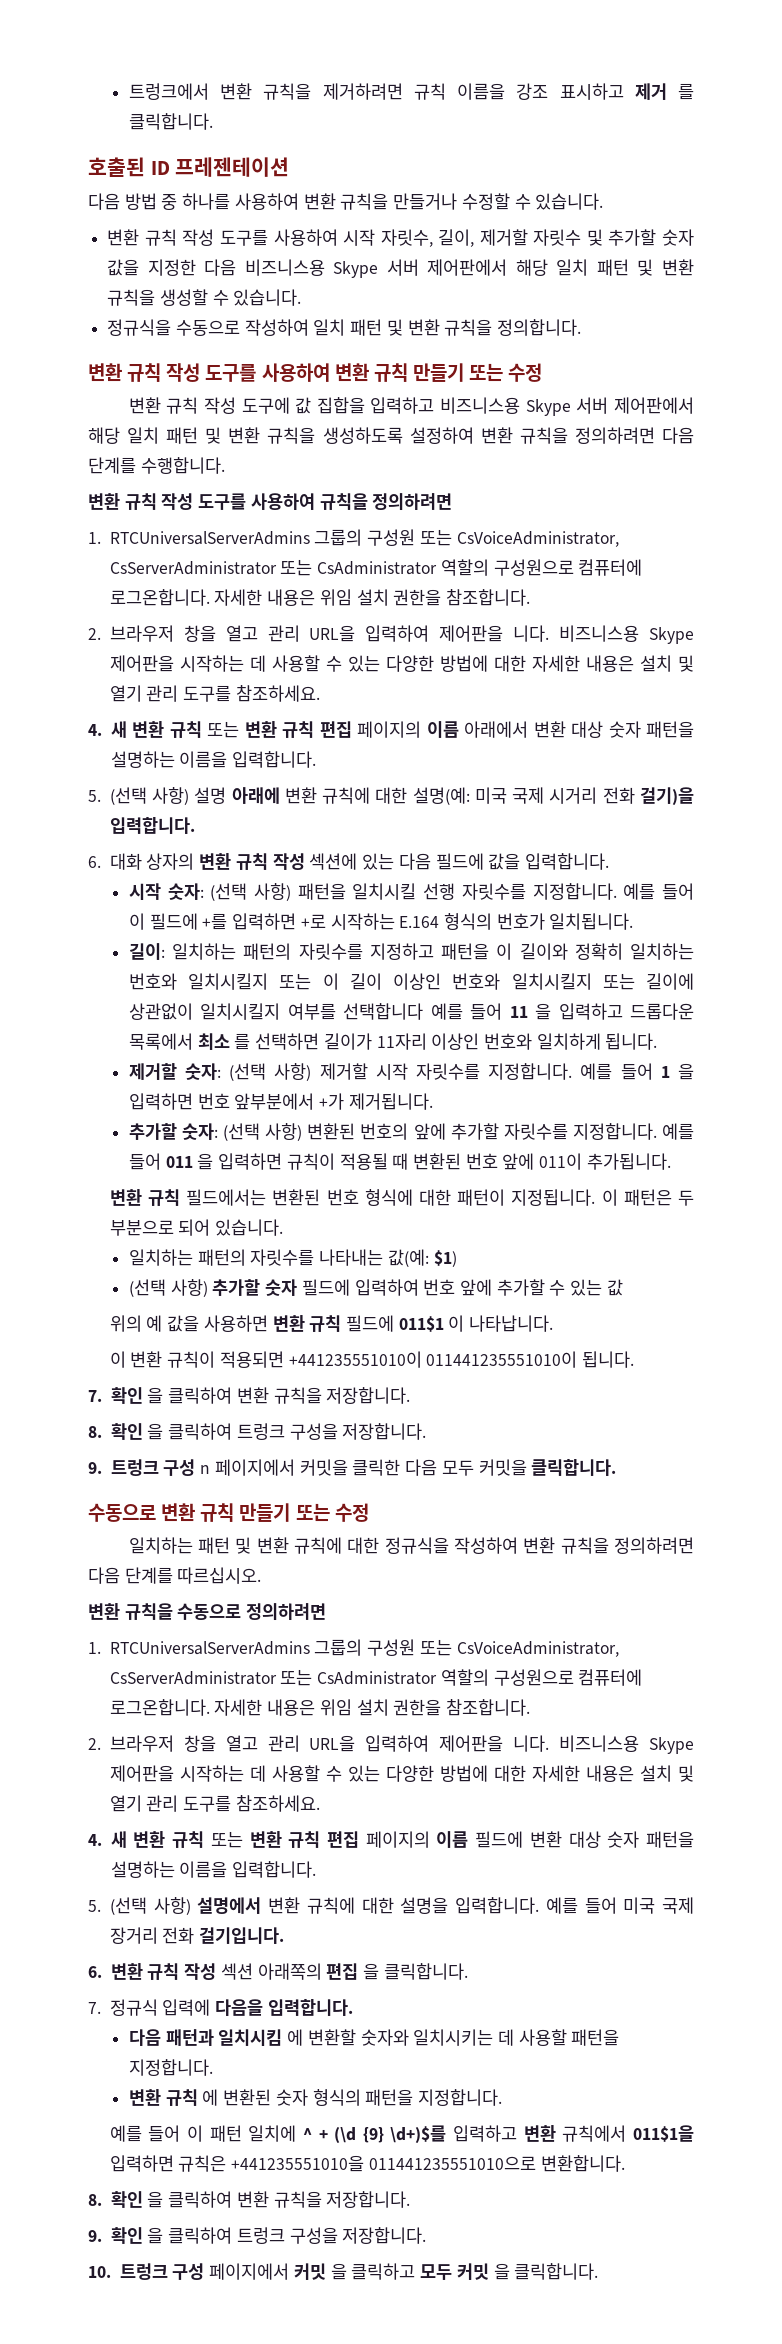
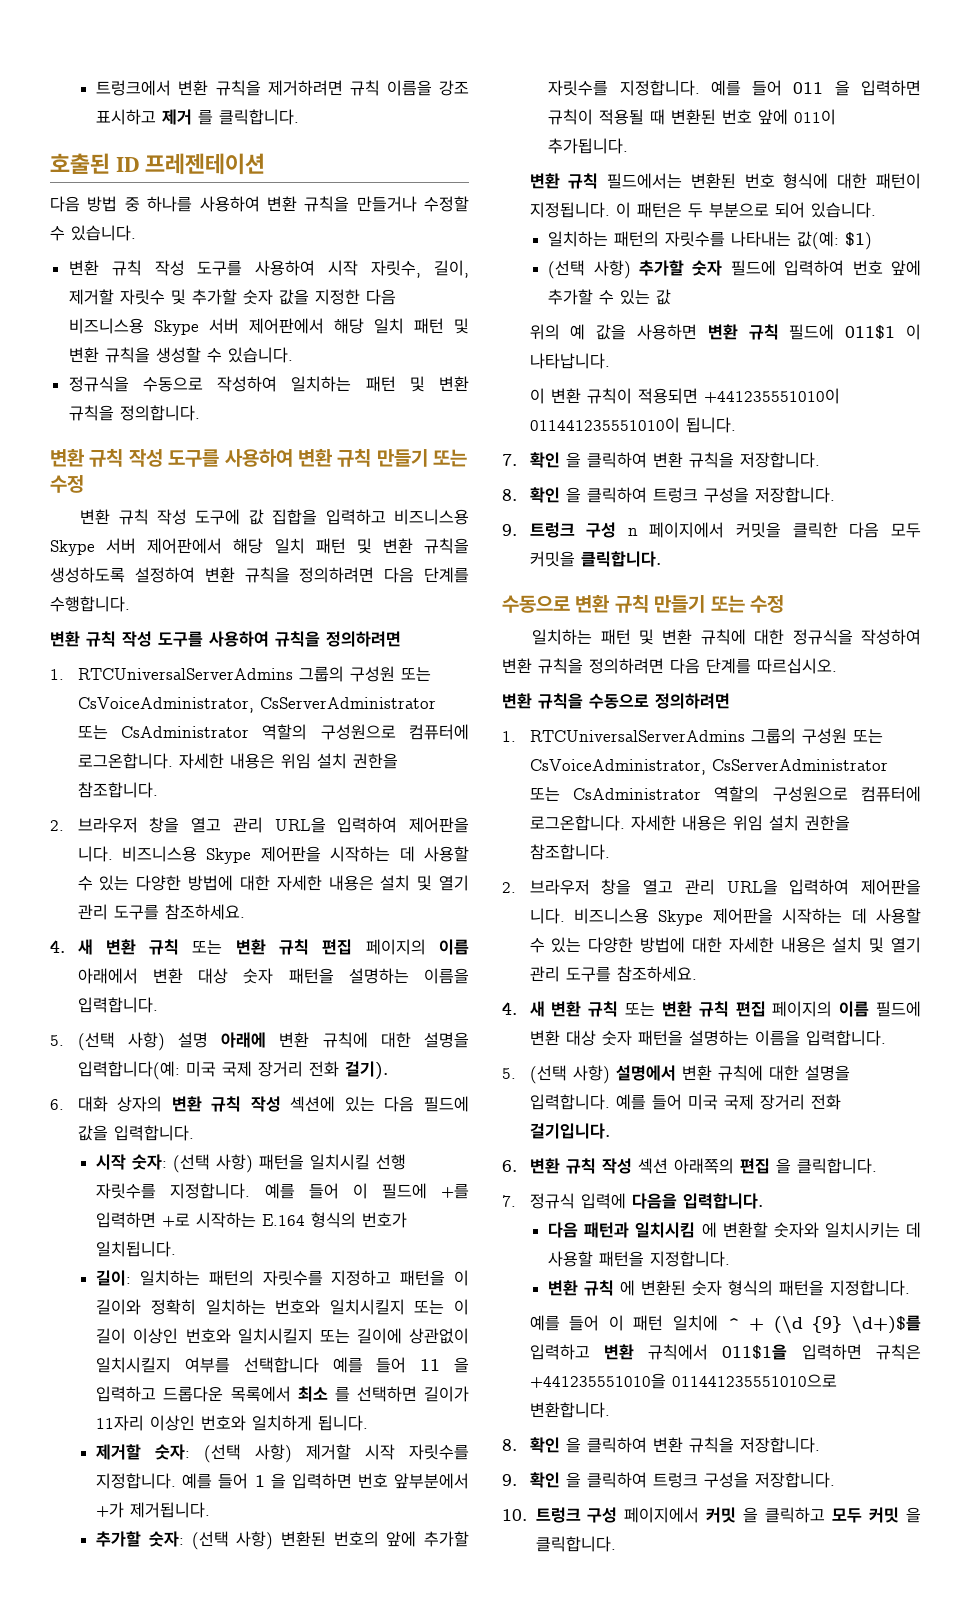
- 정규식을 수동으로 작성하여 일치 패턴 및 변환 규칙을 정의합니다.
+ 정규식을 수동으로 작성하여 일치하는 패턴 및 변환 규칙을 정의합니다.
- 5. (선택 사항) 설명 아래에 변환 규칙에 대한 설명(예: 미국 국제 시거리 전화 걸기)을 입력합니다.
+ 5. (선택 사항) 설명 아래에 변환 규칙에 대한 설명을 입력합니다(예: 미국 국제 장거리 전화 걸기).

